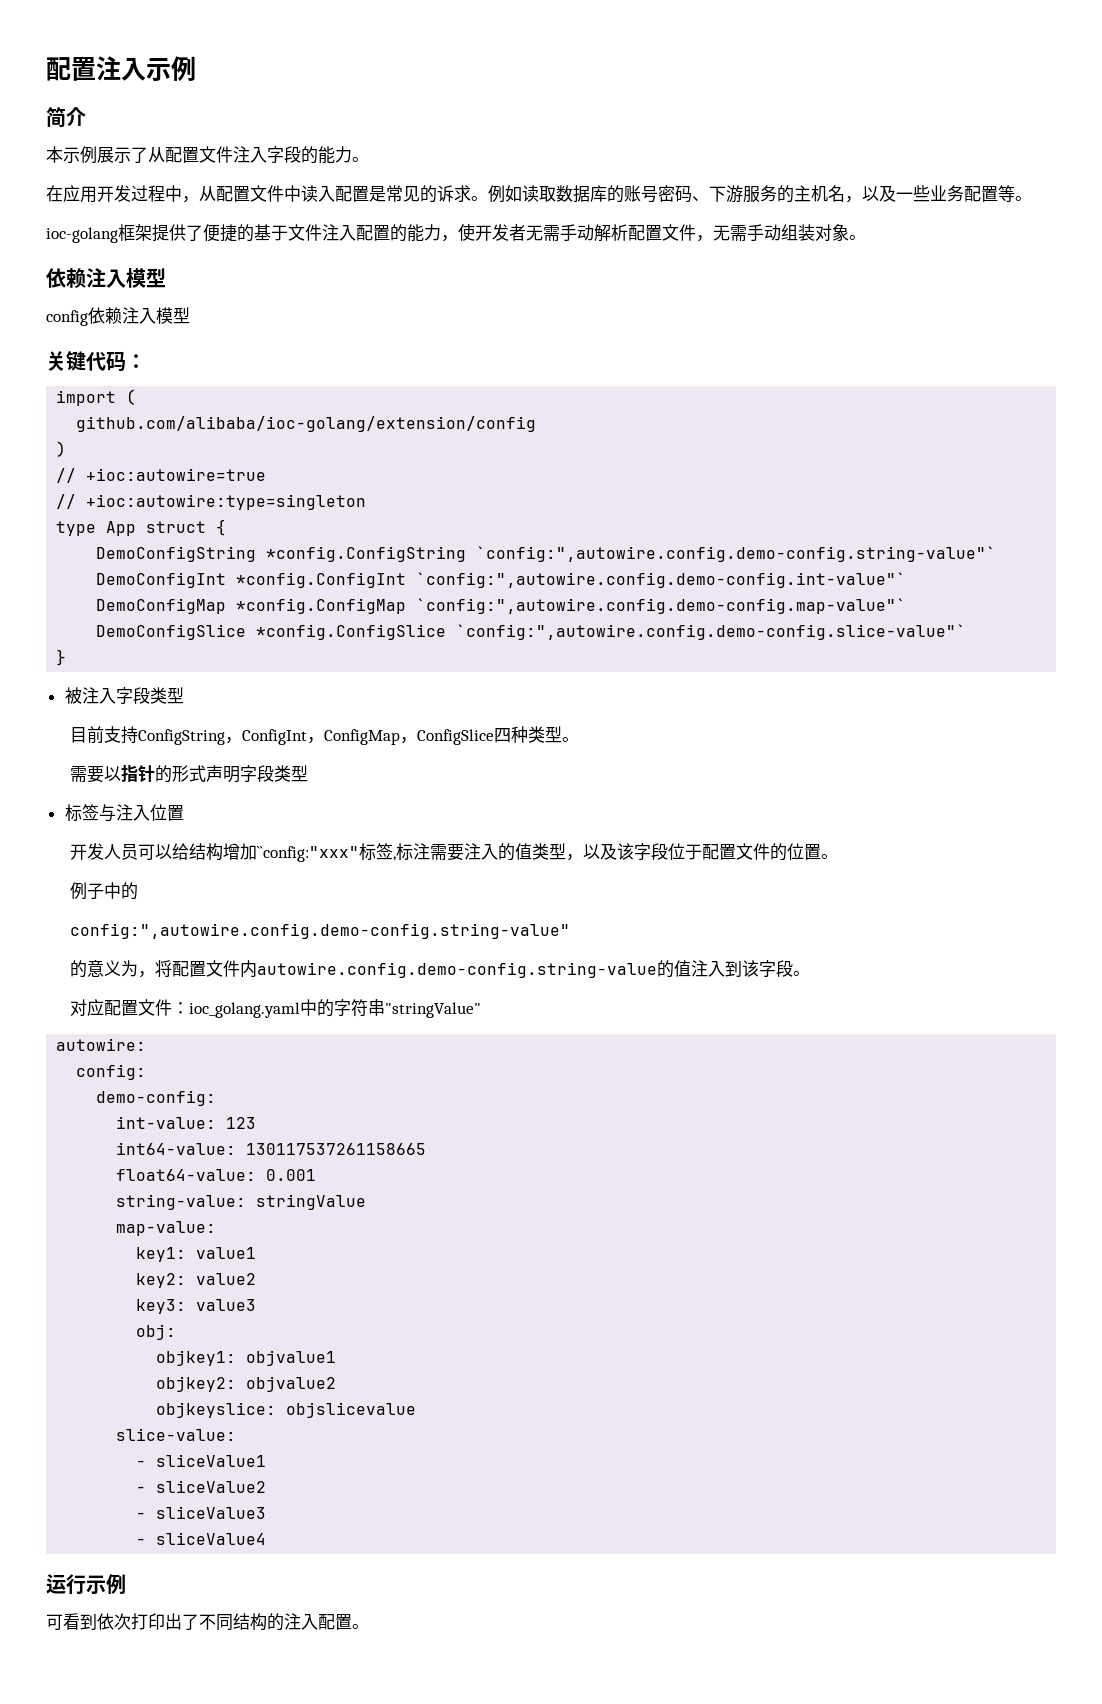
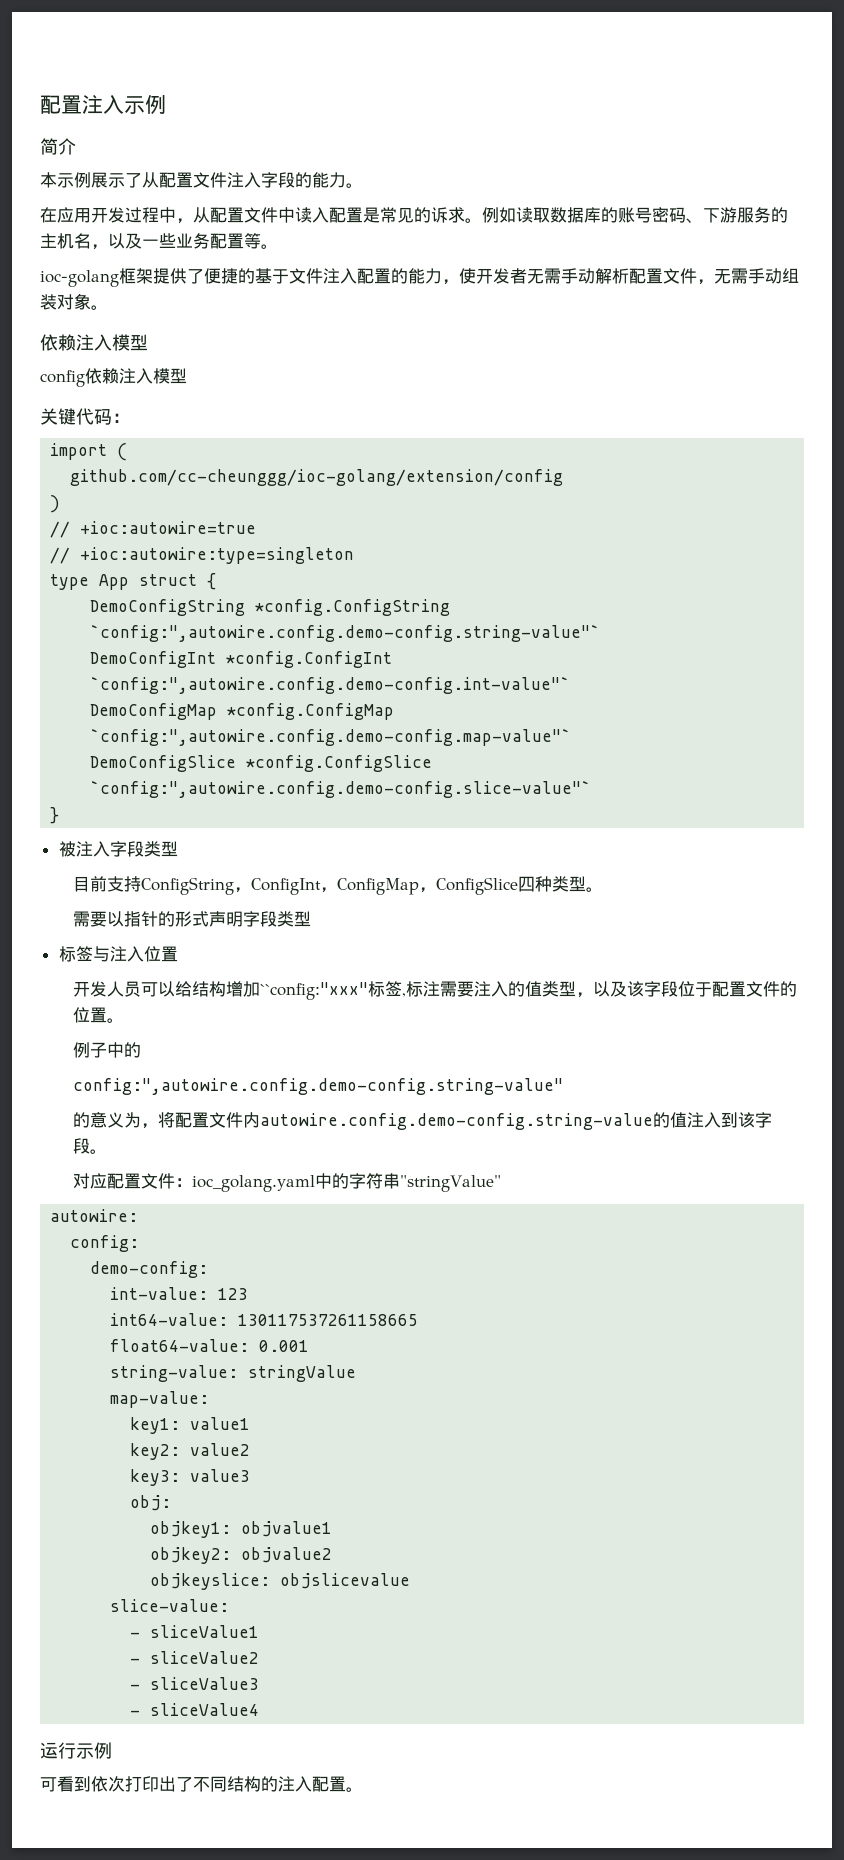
- github.com/alibaba/ioc-golang/extension/config
+ github.com/cc-cheunggg/ioc-golang/extension/config

